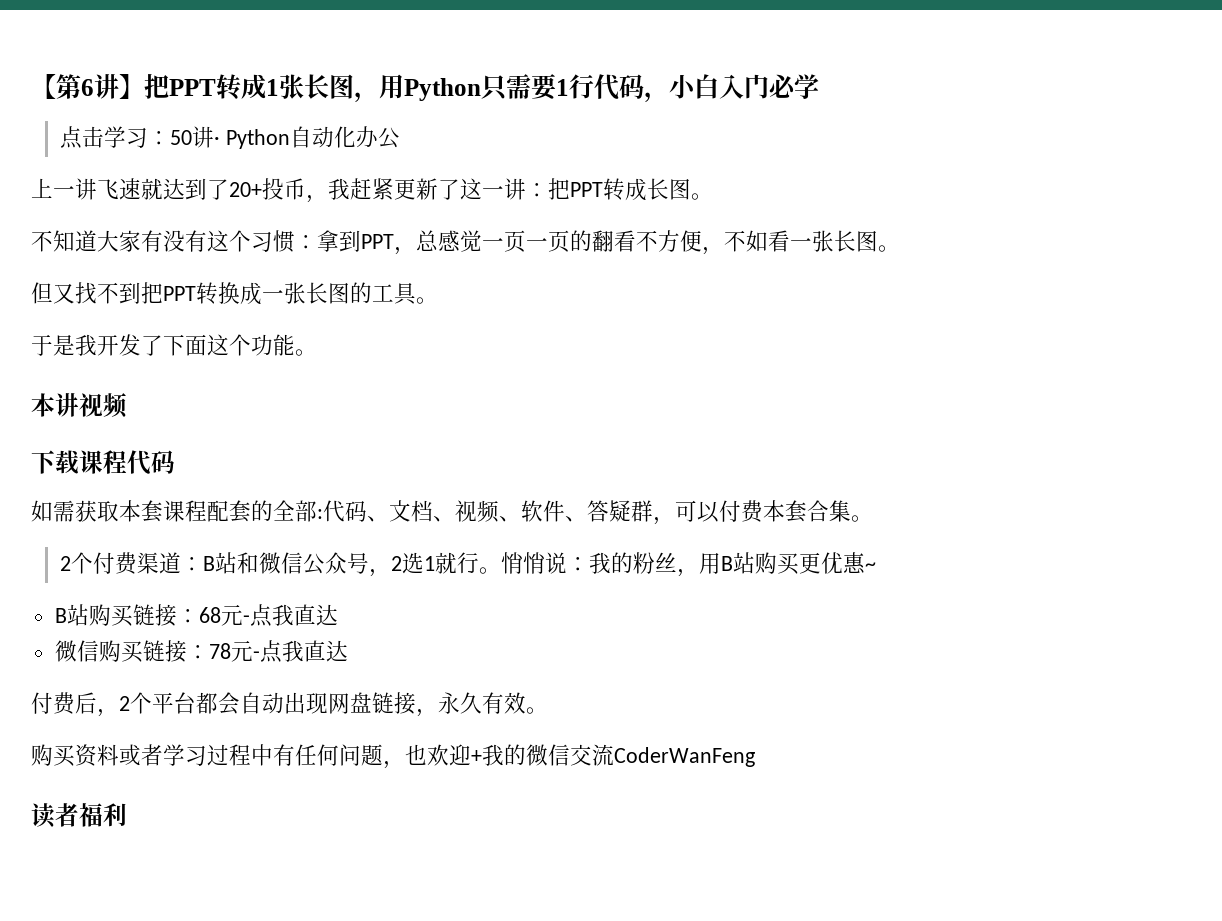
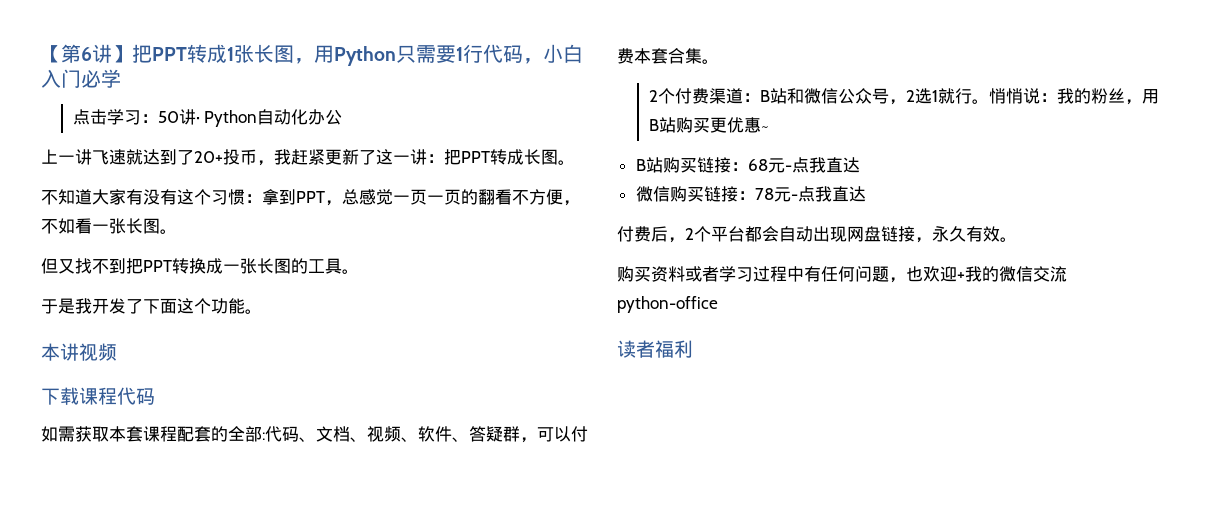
- 购买资料或者学习过程中有任何问题，也欢迎+我的微信交流CoderWanFeng
+ 购买资料或者学习过程中有任何问题，也欢迎+我的微信交流python-office

